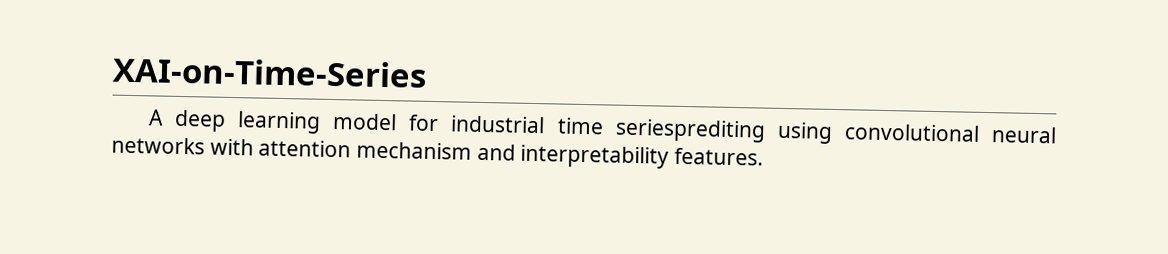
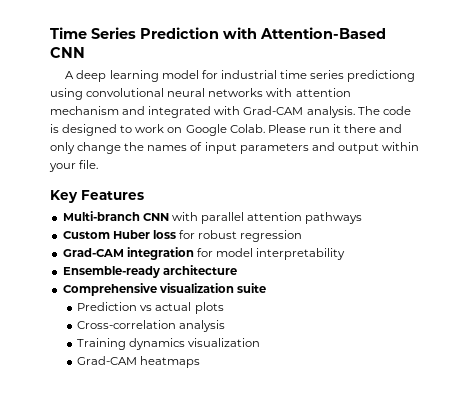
- XAI-on-Time-Series
+ Time Series Prediction with Attention-Based CNN
- A deep learning model for industrial time seriesprediting using convolutional neural networks with attention mechanism and interpretability features.
+ A deep learning model for industrial time series predictiong using convolutional neural networks with attention mechanism and integrated with Grad-CAM analysis. The code is designed to work on Google Colab. Please run it there and only change the names of input parameters and output within your file.
+ Key Features
+ Multi-branch CNN with parallel attention pathways
+ Custom Huber loss for robust regression
+ Grad-CAM integration for model interpretability
+ Ensemble-ready architecture
+ Comprehensive visualization suite
+ Prediction vs actual plots
+ Cross-correlation analysis
+ Training dynamics visualization
+ Grad-CAM heatmaps

